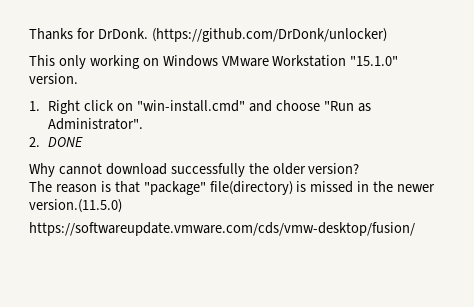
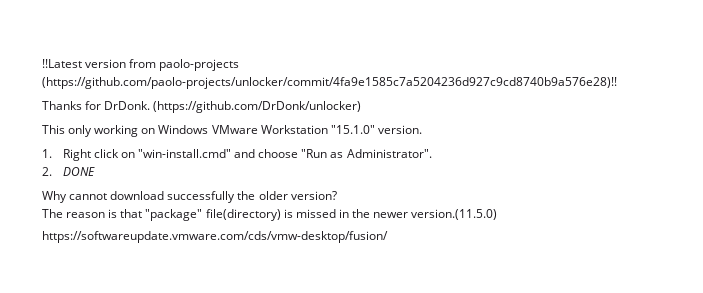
+ !!Latest version from paolo-projects (https://github.com/paolo-projects/unlocker/commit/4fa9e1585c7a5204236d927c9cd8740b9a576e28)!!

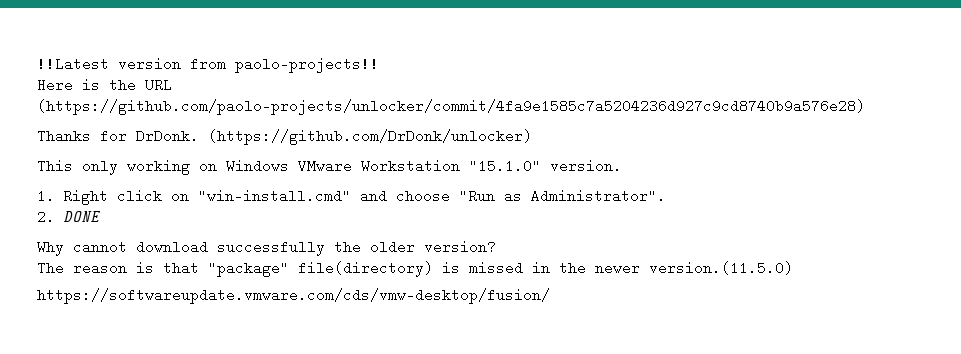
- !!Latest version from paolo-projects (https://github.com/paolo-projects/unlocker/commit/4fa9e1585c7a5204236d927c9cd8740b9a576e28)!!
+ !!Latest version from paolo-projects!!
+ Here is the URL (https://github.com/paolo-projects/unlocker/commit/4fa9e1585c7a5204236d927c9cd8740b9a576e28)

